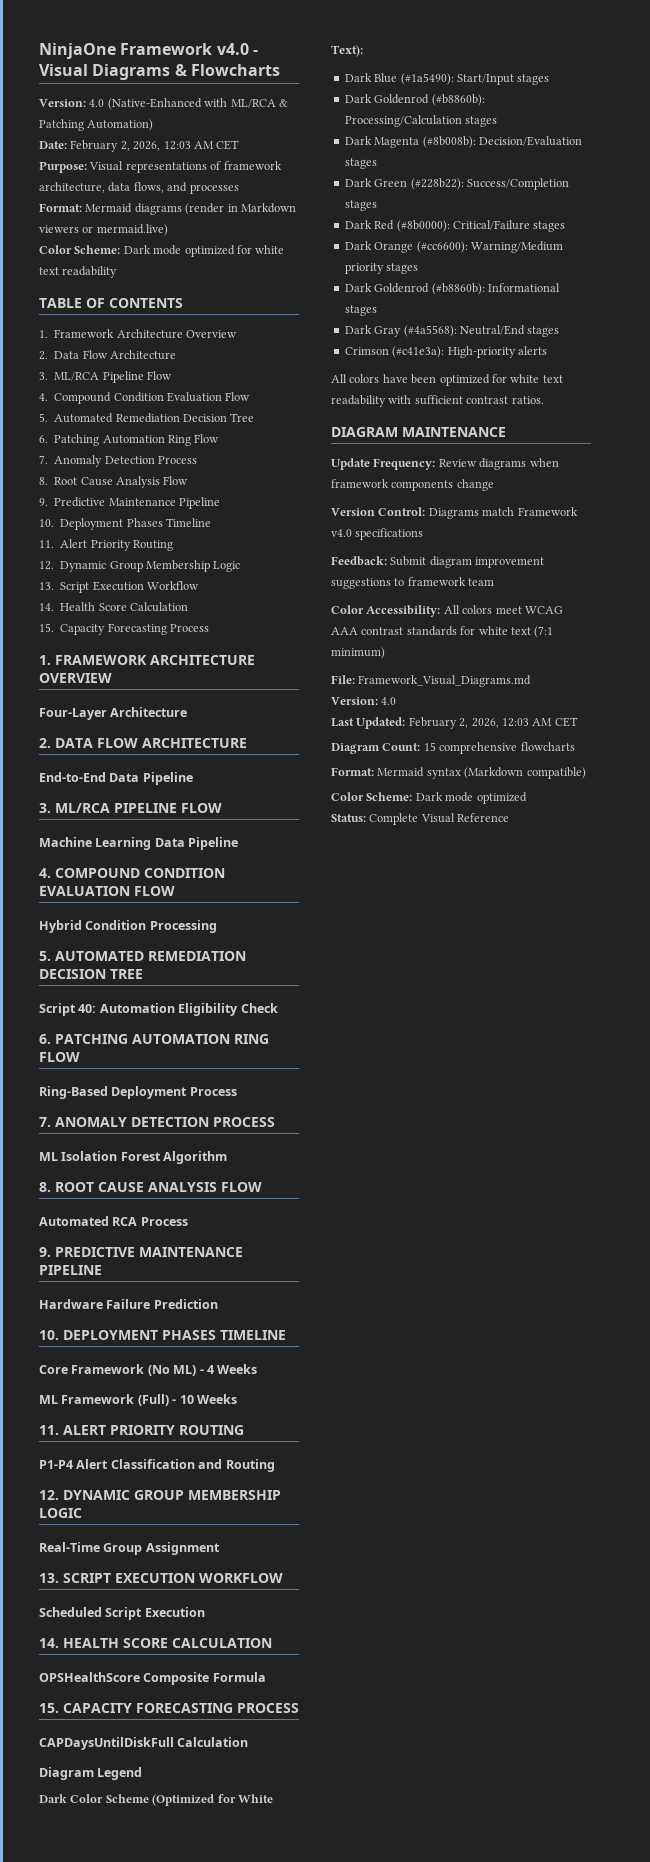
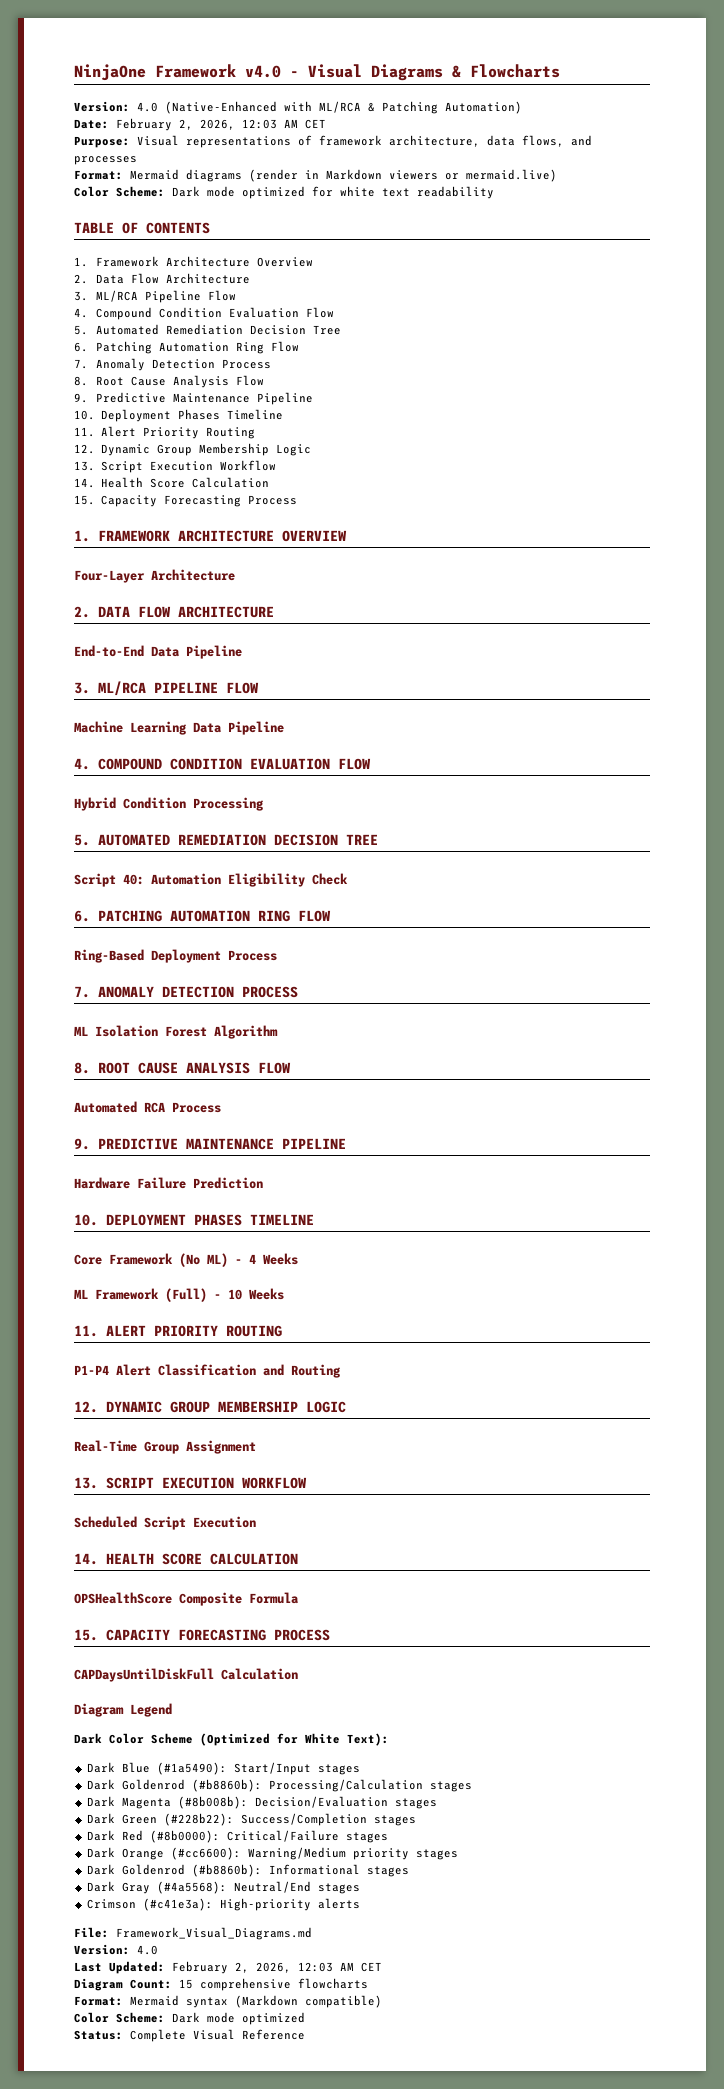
- All colors have been optimized for white text readability with sufficient contrast ratios.
- DIAGRAM MAINTENANCE
- Update Frequency: Review diagrams when framework components change
- Version Control: Diagrams match Framework v4.0 specifications
- Feedback: Submit diagram improvement suggestions to framework team
- Color Accessibility: All colors meet WCAG AAA contrast standards for white text (7:1 minimum)

